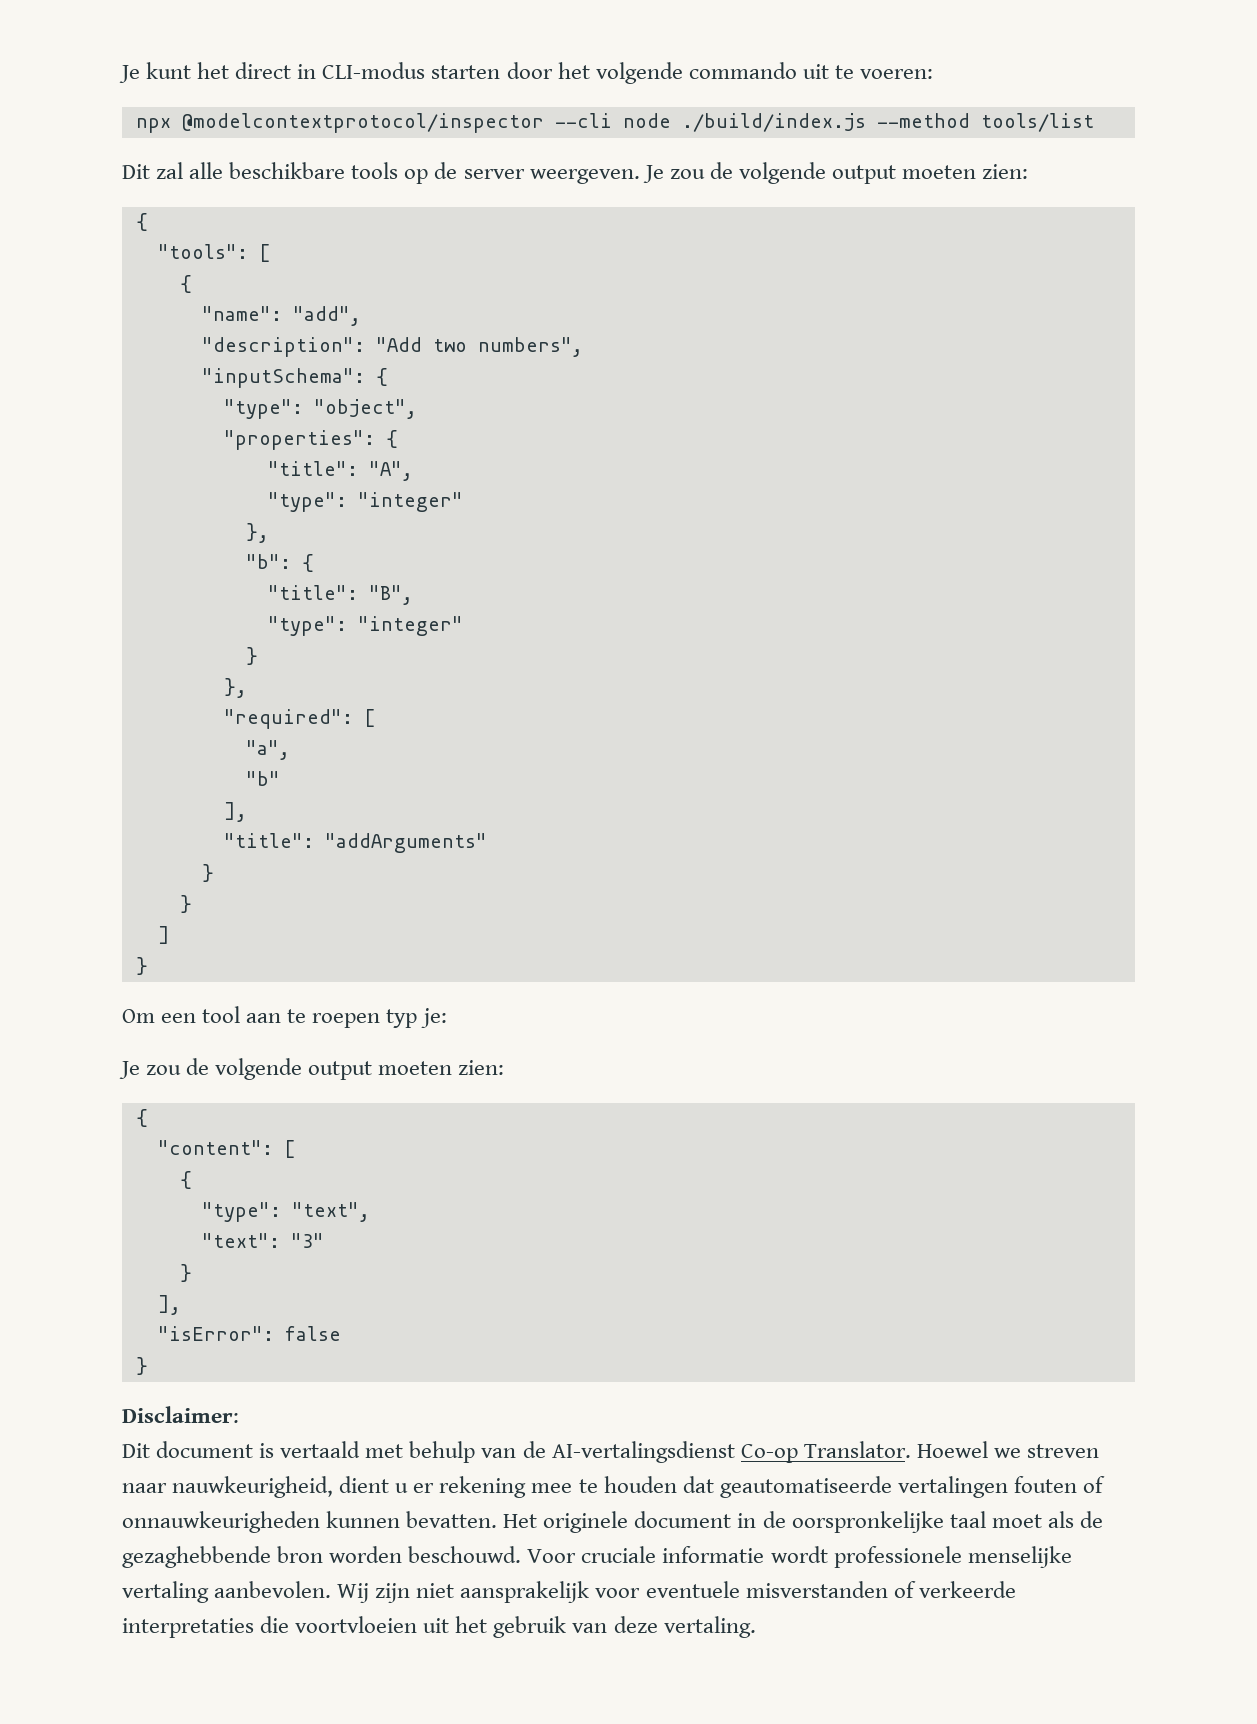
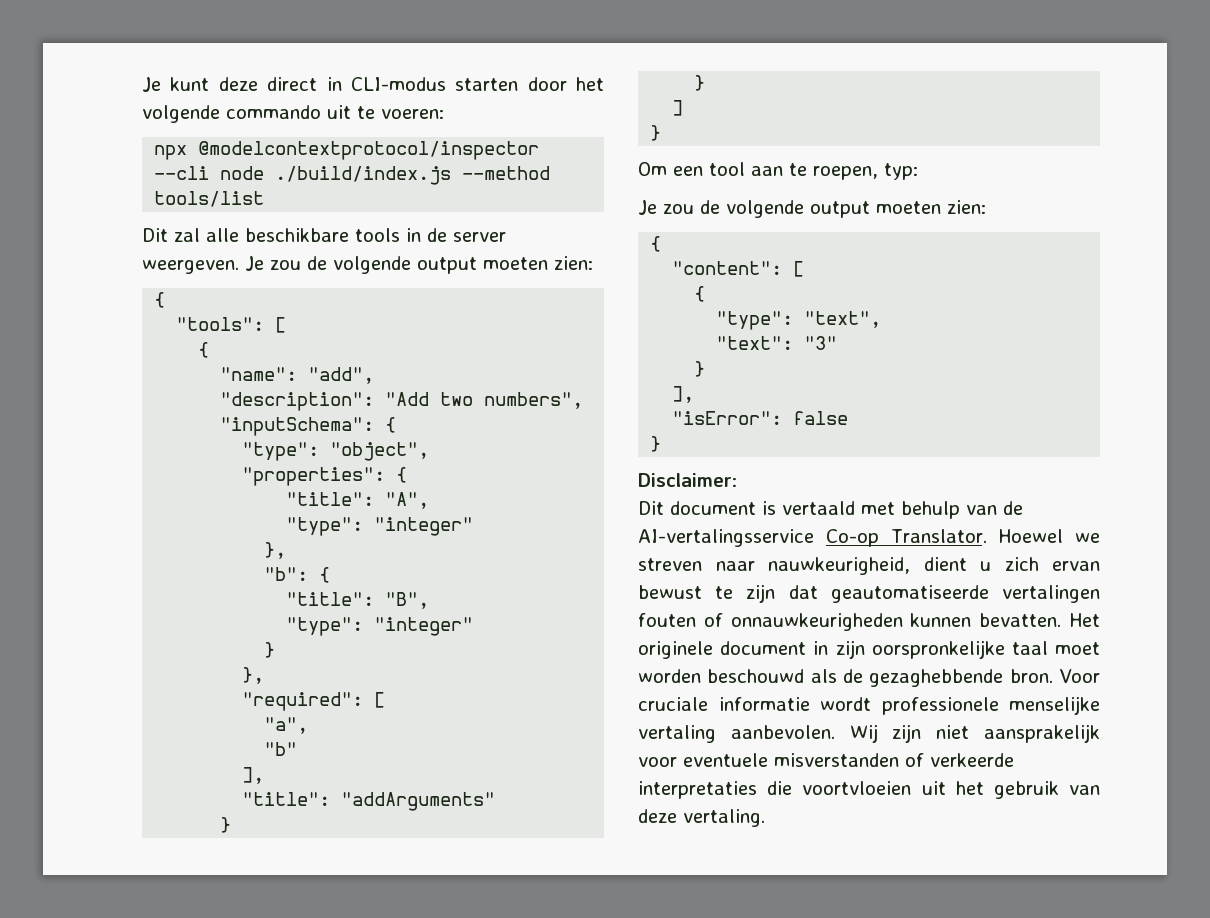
- Je kunt het direct in CLI-modus starten door het volgende commando uit te voeren:
+ Je kunt deze direct in CLI-modus starten door het volgende commando uit te voeren:
- Dit zal alle beschikbare tools op de server weergeven.
+ Dit zal alle beschikbare tools in de server weergeven.
- Om een tool aan te roepen typ je:
+ Om een tool aan te roepen, typ:
- Dit document is vertaald met behulp van de AI-vertalingsdienst Co-op Translator.
+ Dit document is vertaald met behulp van de AI-vertalingsservice Co-op Translator.
- Hoewel we streven naar nauwkeurigheid, dient u er rekening mee te houden dat geautomatiseerde vertalingen fouten of onnauwkeurigheden kunnen bevatten.
+ Hoewel we streven naar nauwkeurigheid, dient u zich ervan bewust te zijn dat geautomatiseerde vertalingen fouten of onnauwkeurigheden kunnen bevatten.
- Het originele document in de oorspronkelijke taal moet als de gezaghebbende bron worden beschouwd.
+ Het originele document in zijn oorspronkelijke taal moet worden beschouwd als de gezaghebbende bron.

